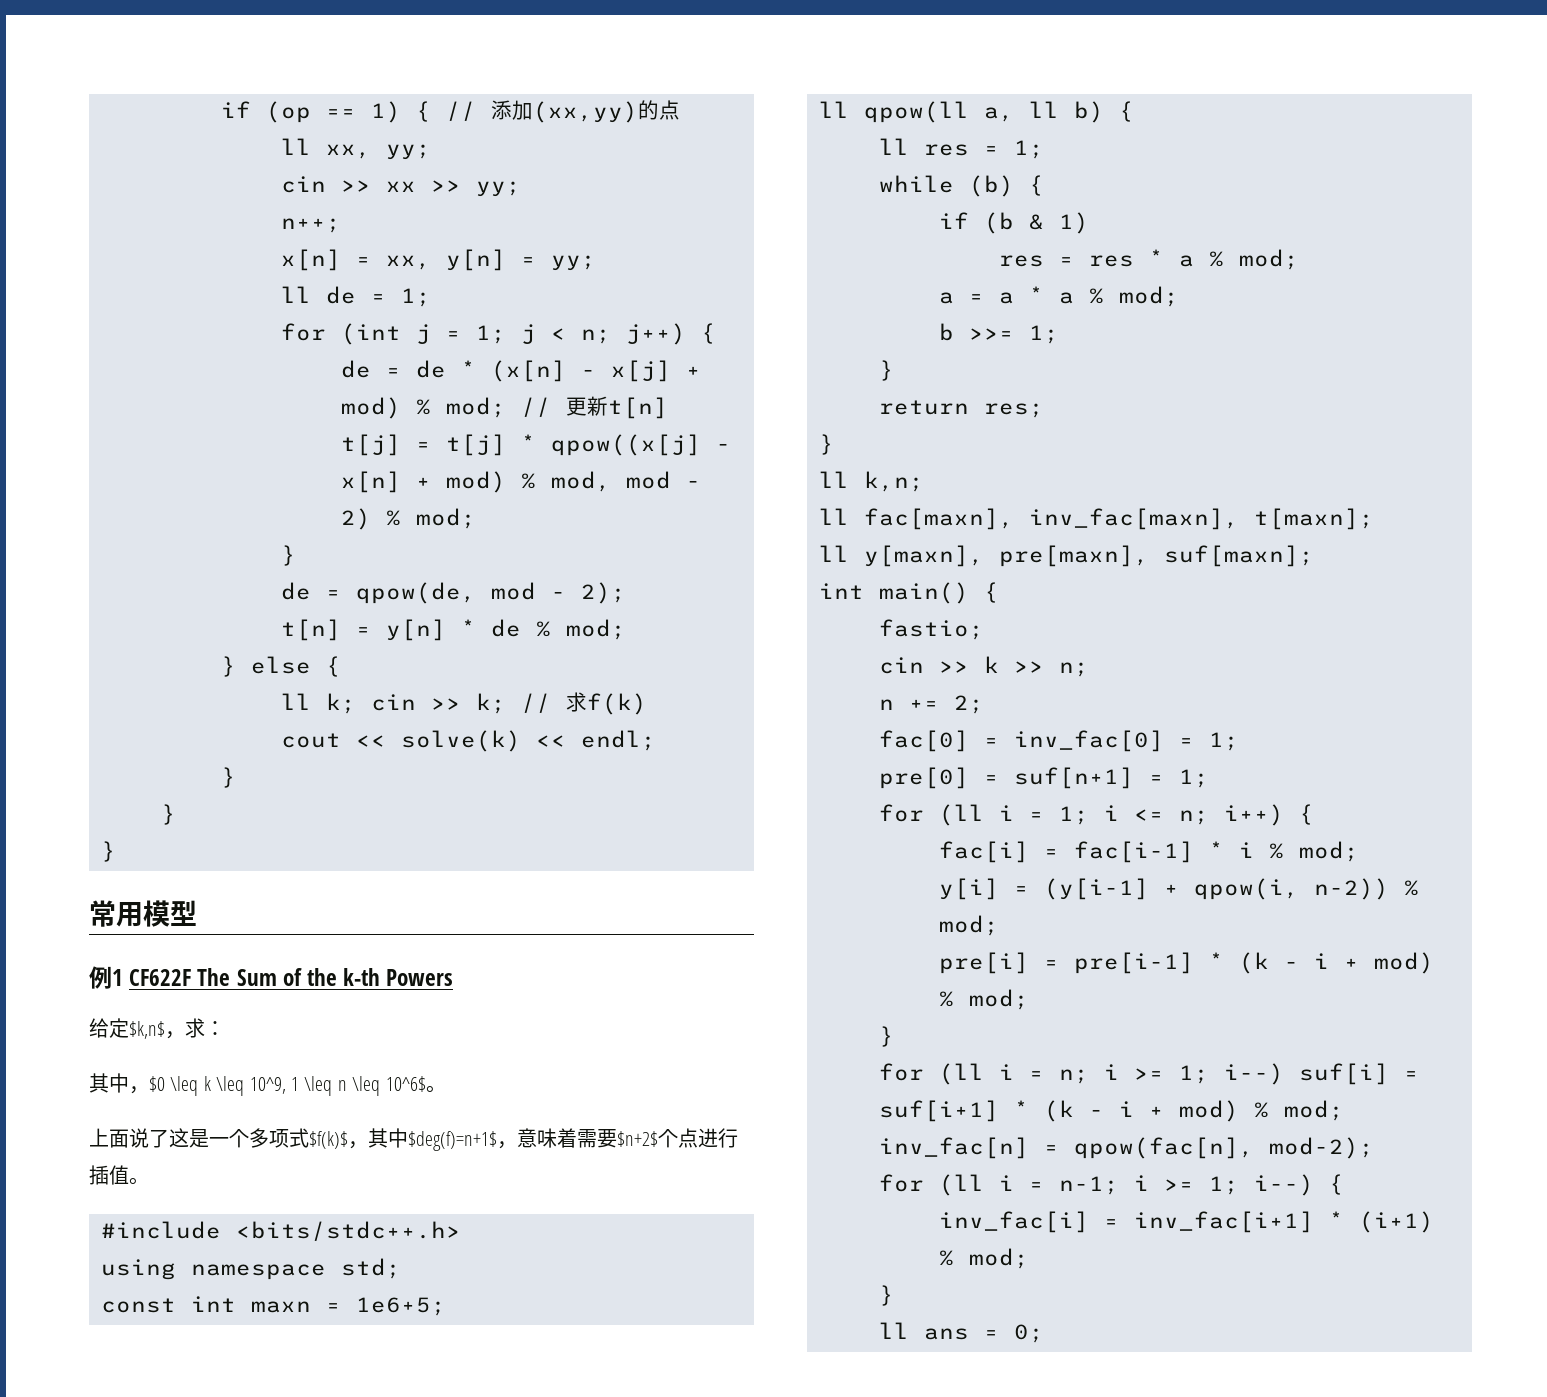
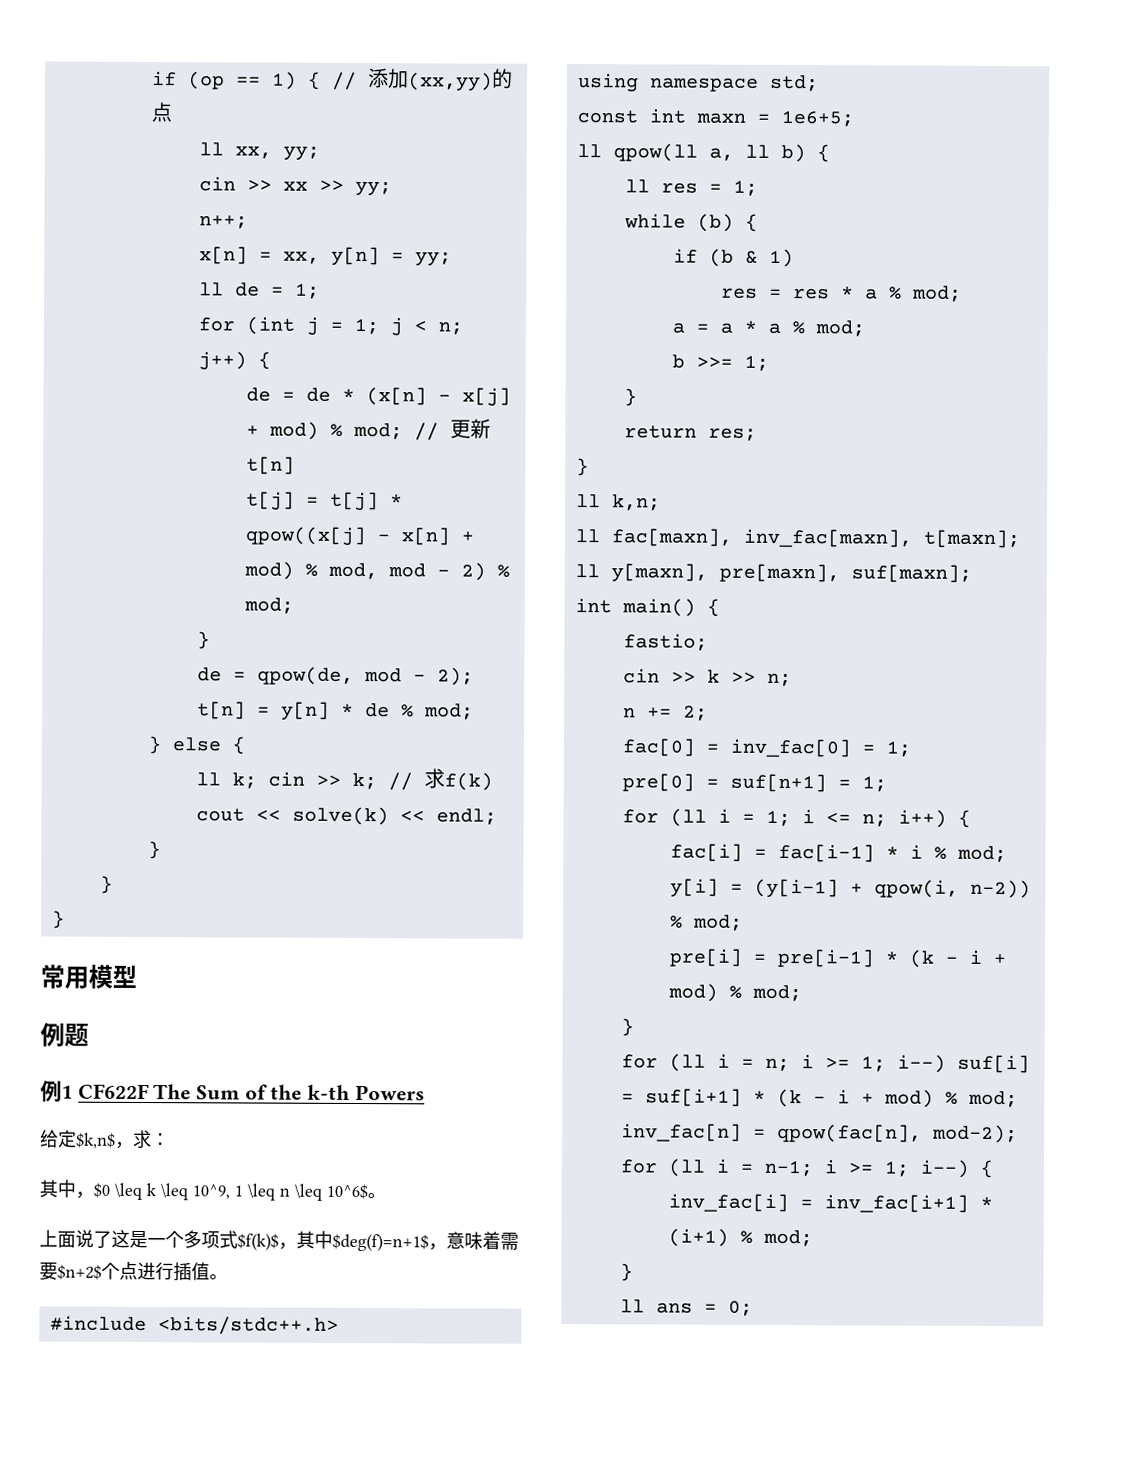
+ 例题

